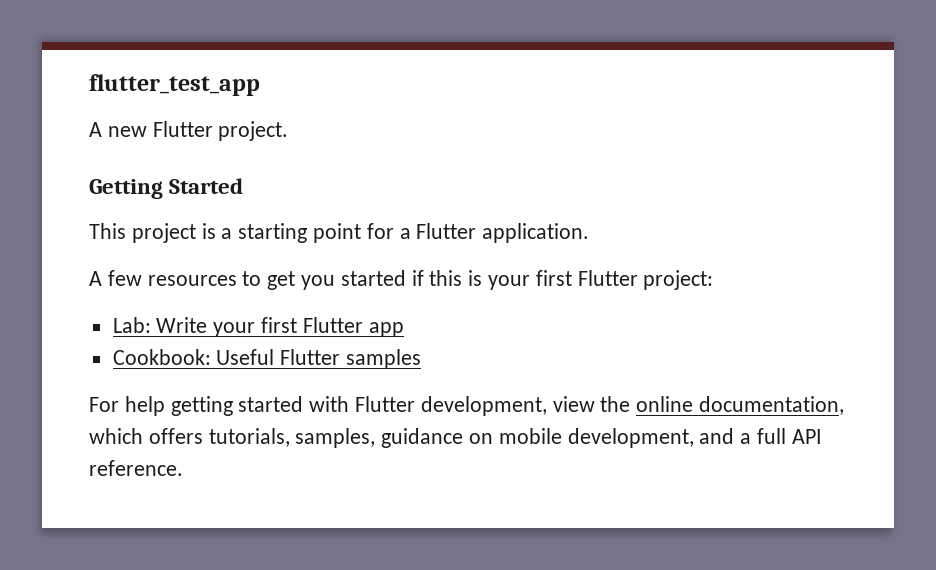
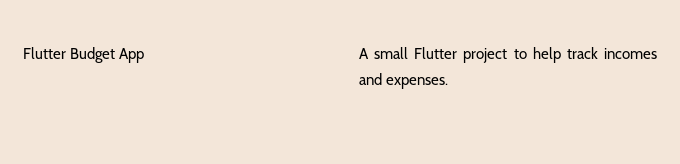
- flutter_test_app
- A new Flutter project.
- Getting Started
- This project is a starting point for a Flutter application.
- A few resources to get you started if this is your first Flutter project:
- Lab: Write your first Flutter app
- Cookbook: Useful Flutter samples
- For help getting started with Flutter development, view the online documentation, which offers tutorials, samples, guidance on mobile development, and a full API reference.
+ Flutter Budget App
+ A small Flutter project to help track incomes and expenses.

